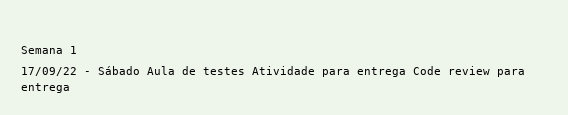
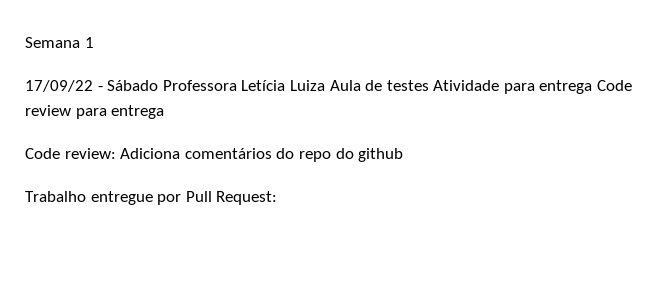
- 17/09/22 - Sábado Aula de testes Atividade para entrega Code review para entrega
+ 17/09/22 - Sábado Professora Letícia Luiza Aula de testes Atividade para entrega Code review para entrega
+ Code review: Adiciona comentários do repo do github
+ Trabalho entregue por Pull Request:

